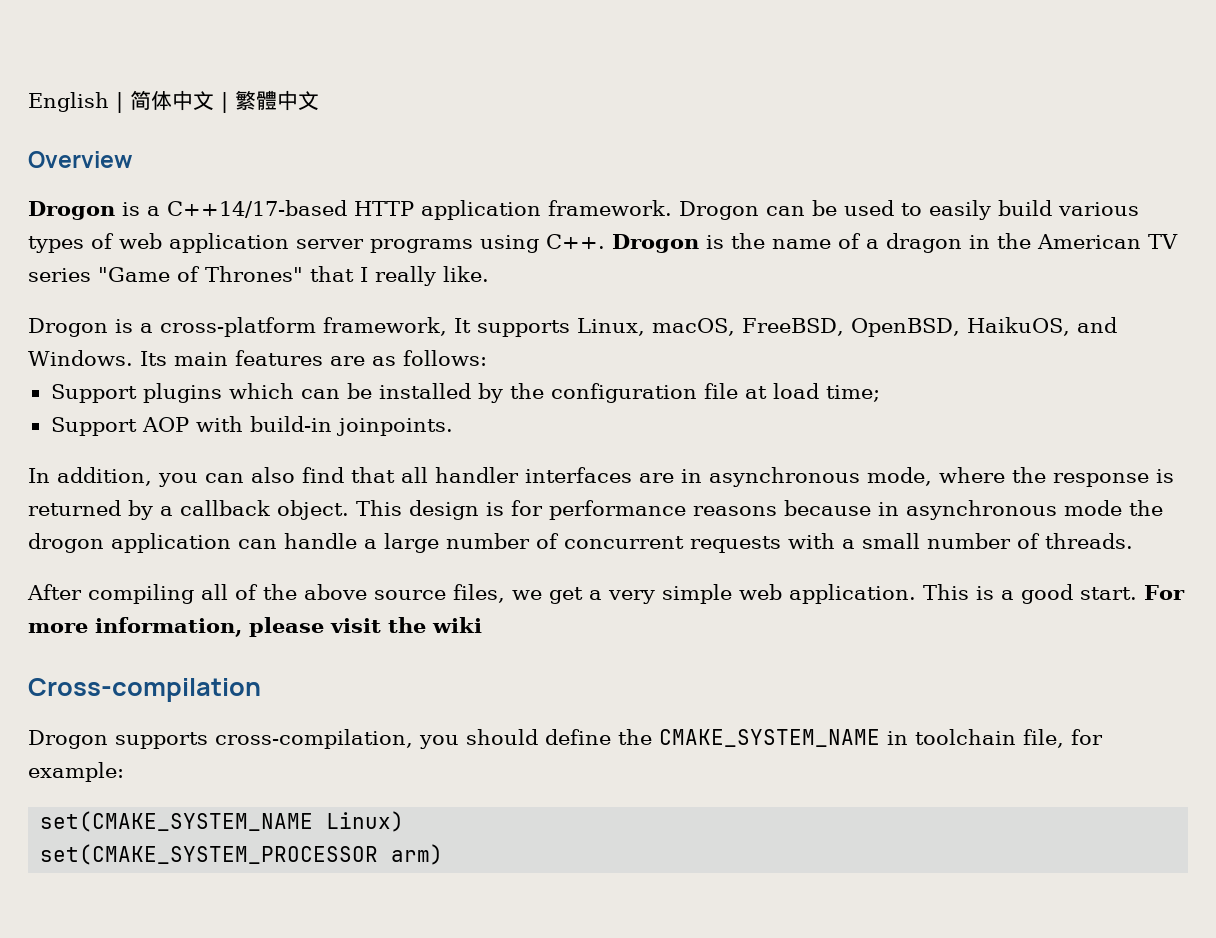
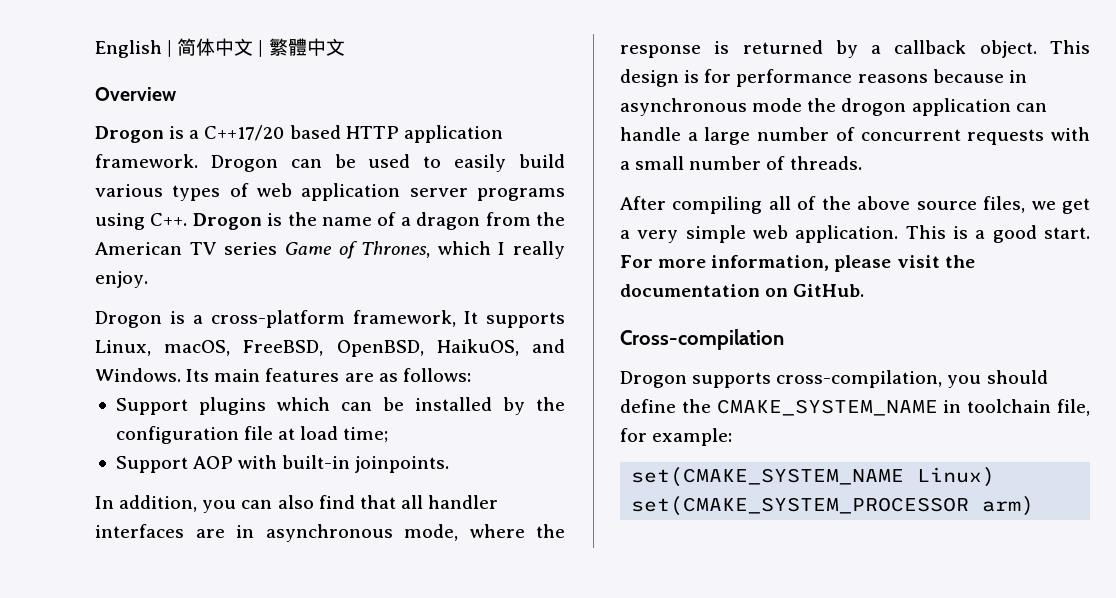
- Drogon is a C++14/17-based HTTP application framework.
+ Drogon is a C++17/20 based HTTP application framework.
- Drogon can be used to easily build various types of web application server programs using C++. Drogon is the name of a dragon in the American TV series "Game of Thrones" that I really like.
+ Drogon can be used to easily build various types of web application server programs using C++. Drogon is the name of a dragon from the American TV series Game of Thrones, which I really enjoy.
- Support AOP with build-in joinpoints.
+ Support AOP with built-in joinpoints.
- For more information, please visit the wiki
+ For more information, please visit the documentation on GitHub.

